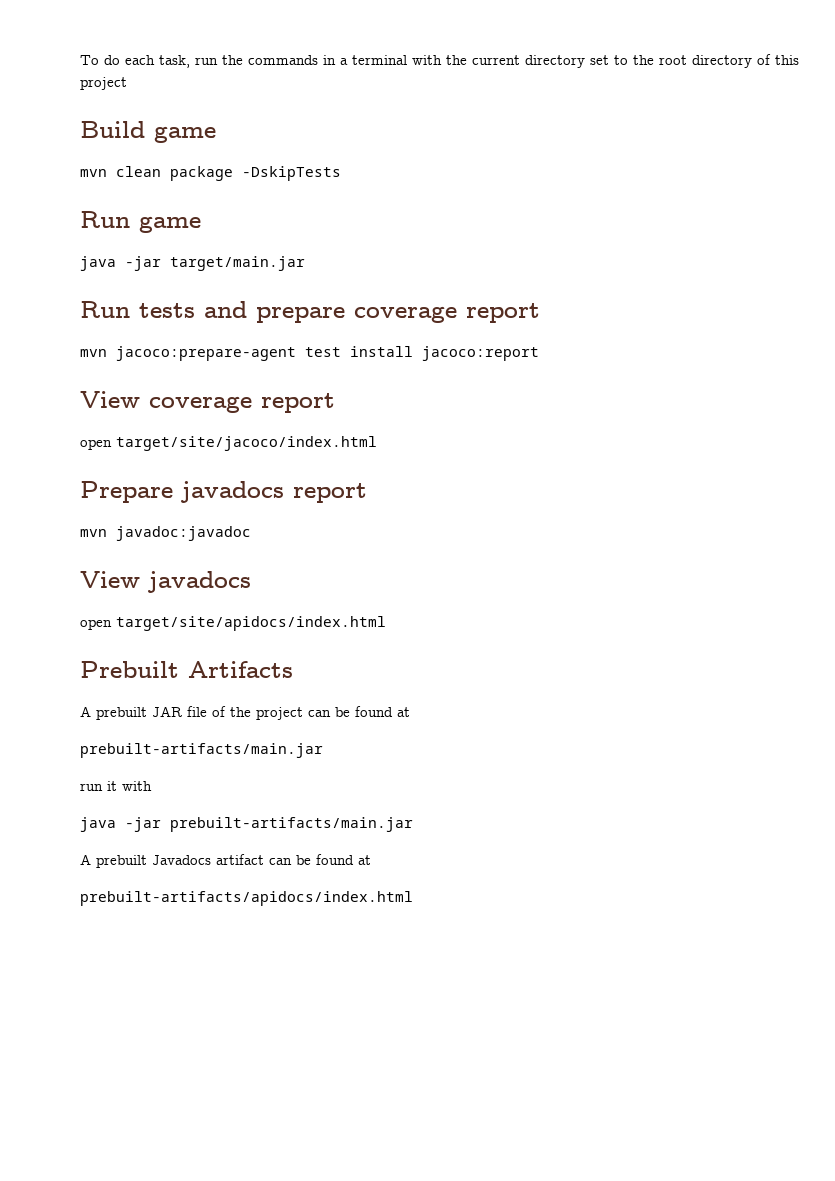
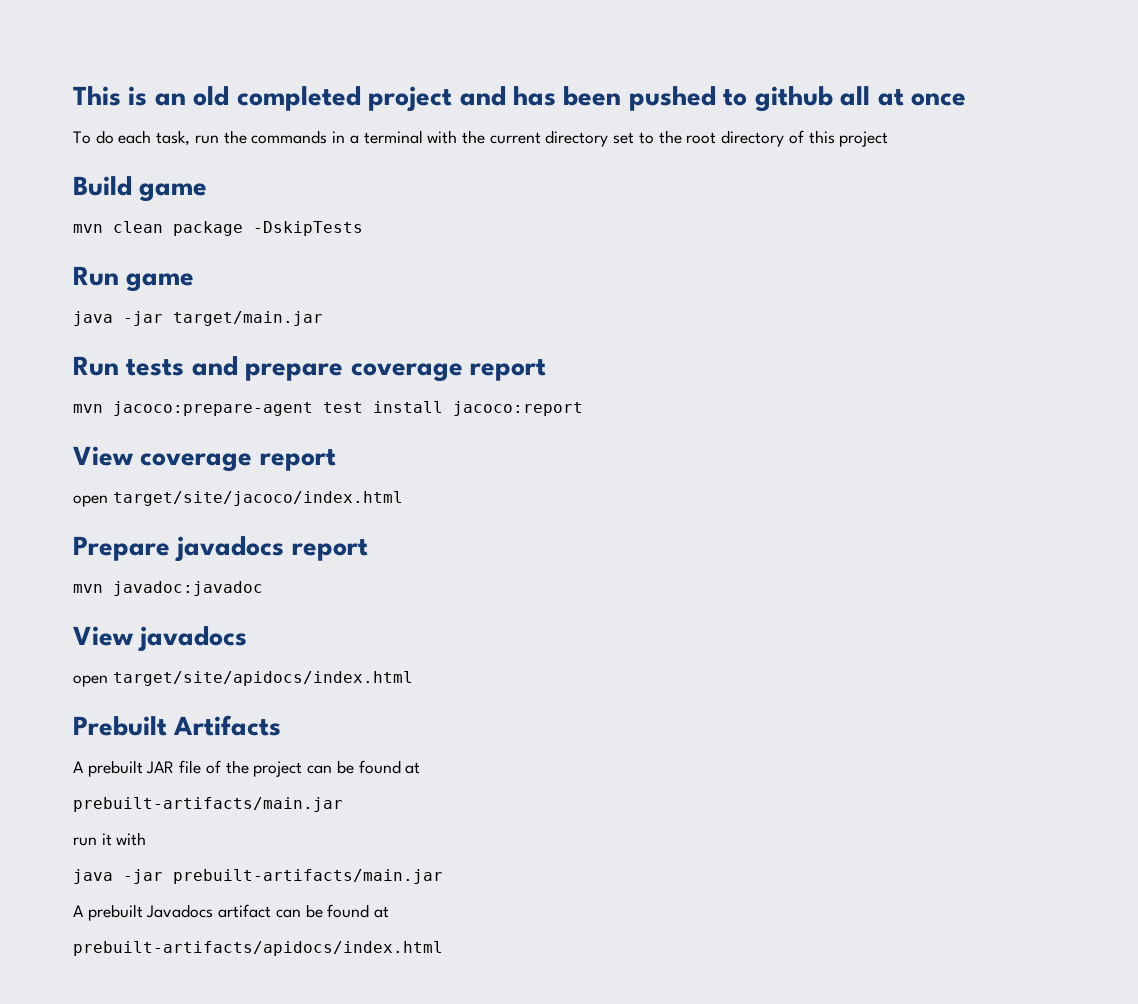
+ This is an old completed project and has been pushed to github all at once

